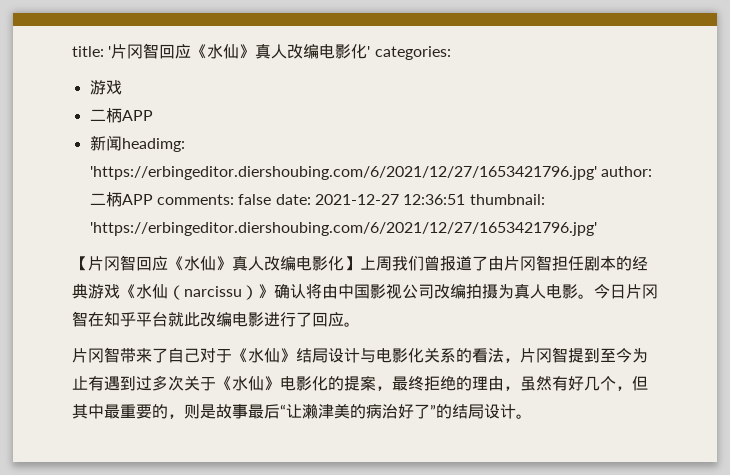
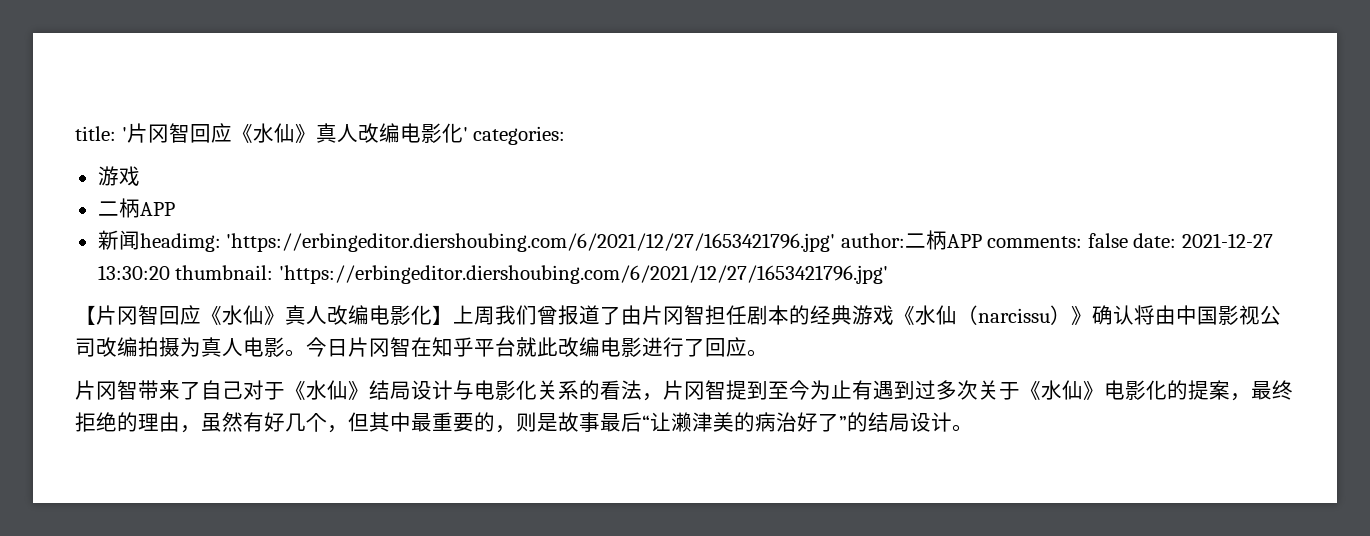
- 新闻headimg: 'https://erbingeditor.diershoubing.com/6/2021/12/27/1653421796.jpg' author:二柄APP comments: false date: 2021-12-27 12:36:51 thumbnail: 'https://erbingeditor.diershoubing.com/6/2021/12/27/1653421796.jpg'
+ 新闻headimg: 'https://erbingeditor.diershoubing.com/6/2021/12/27/1653421796.jpg' author:二柄APP comments: false date: 2021-12-27 13:30:20 thumbnail: 'https://erbingeditor.diershoubing.com/6/2021/12/27/1653421796.jpg'

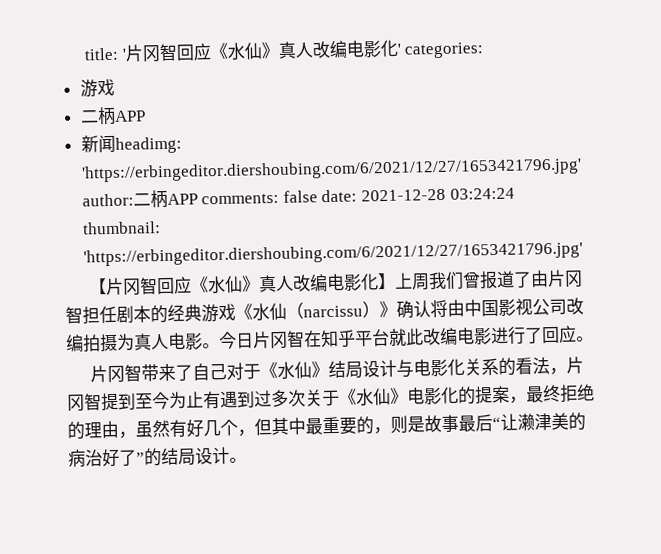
- 新闻headimg: 'https://erbingeditor.diershoubing.com/6/2021/12/27/1653421796.jpg' author:二柄APP comments: false date: 2021-12-27 13:30:20 thumbnail: 'https://erbingeditor.diershoubing.com/6/2021/12/27/1653421796.jpg'
+ 新闻headimg: 'https://erbingeditor.diershoubing.com/6/2021/12/27/1653421796.jpg' author:二柄APP comments: false date: 2021-12-28 03:24:24 thumbnail: 'https://erbingeditor.diershoubing.com/6/2021/12/27/1653421796.jpg'

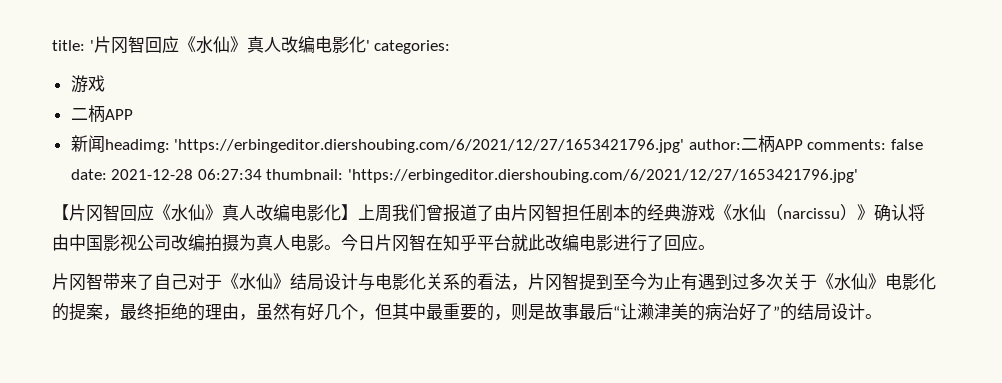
- 新闻headimg: 'https://erbingeditor.diershoubing.com/6/2021/12/27/1653421796.jpg' author:二柄APP comments: false date: 2021-12-28 03:24:24 thumbnail: 'https://erbingeditor.diershoubing.com/6/2021/12/27/1653421796.jpg'
+ 新闻headimg: 'https://erbingeditor.diershoubing.com/6/2021/12/27/1653421796.jpg' author:二柄APP comments: false date: 2021-12-28 06:27:34 thumbnail: 'https://erbingeditor.diershoubing.com/6/2021/12/27/1653421796.jpg'

